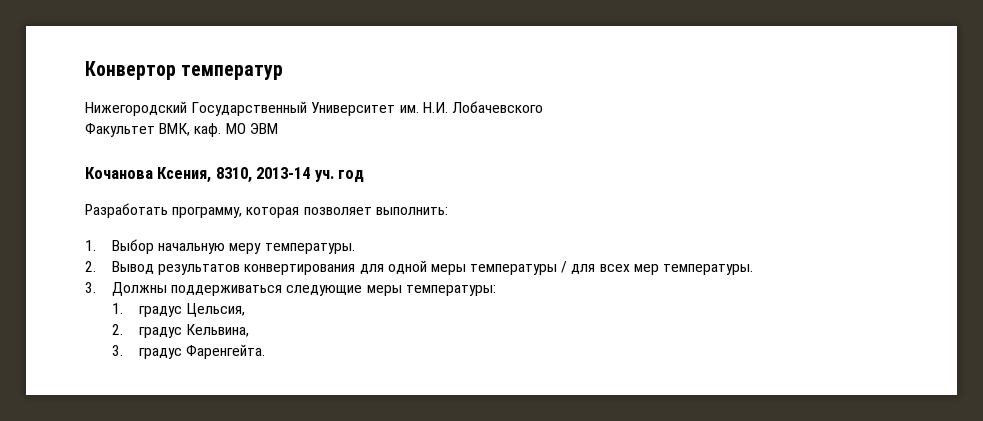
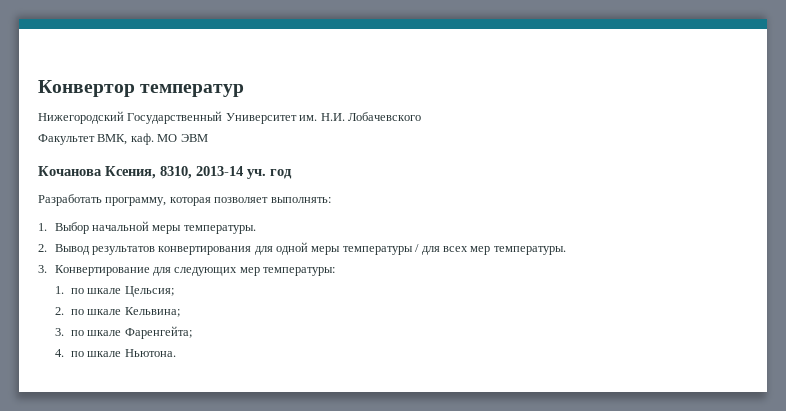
- Разработать программу, которая позволяет выполнить:
+ Разработать программу, которая позволяет выполнять:
- 1. Выбор начальную меру температуры.
+ 1. Выбор начальной меры температуры.
- 3. Должны поддерживаться следующие меры температуры:
- 1. градус Цельсия,
- 2. градус Кельвина,
- 3. градус Фаренгейта.
+ 3. Конвертирование для следующих мер температуры:
+ 1. по шкале Цельсия;
+ 2. по шкале Кельвина;
+ 3. по шкале Фаренгейта;
+ 4. по шкале Ньютона.

